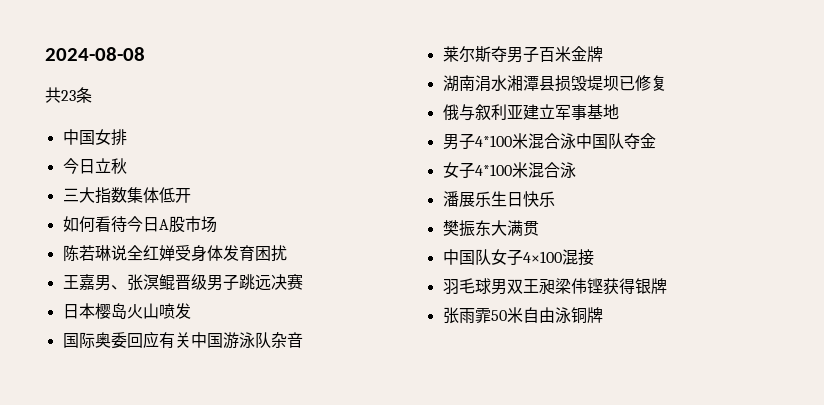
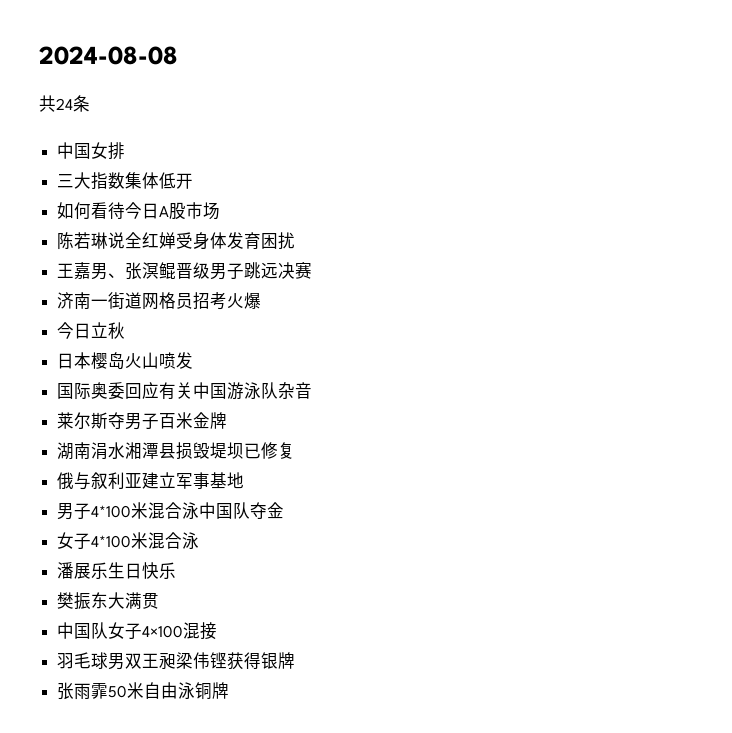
- 共23条
+ 共24条
- 今日立秋
+ 济南一街道网格员招考火爆
+ 今日立秋

